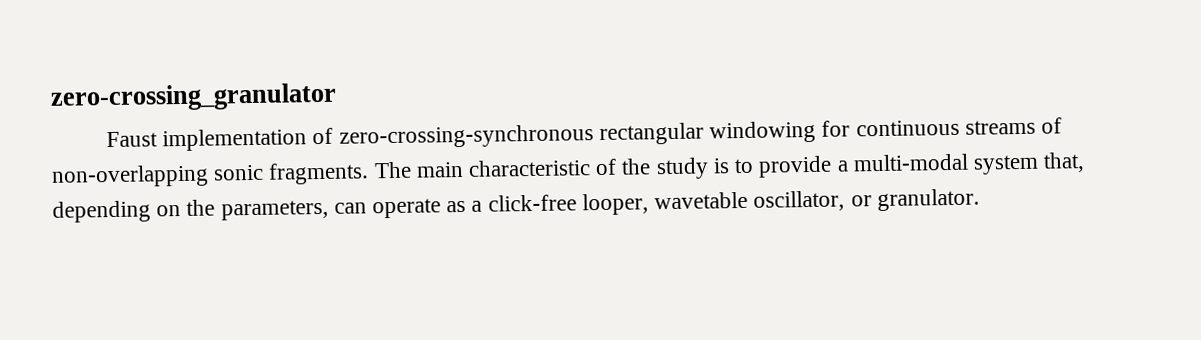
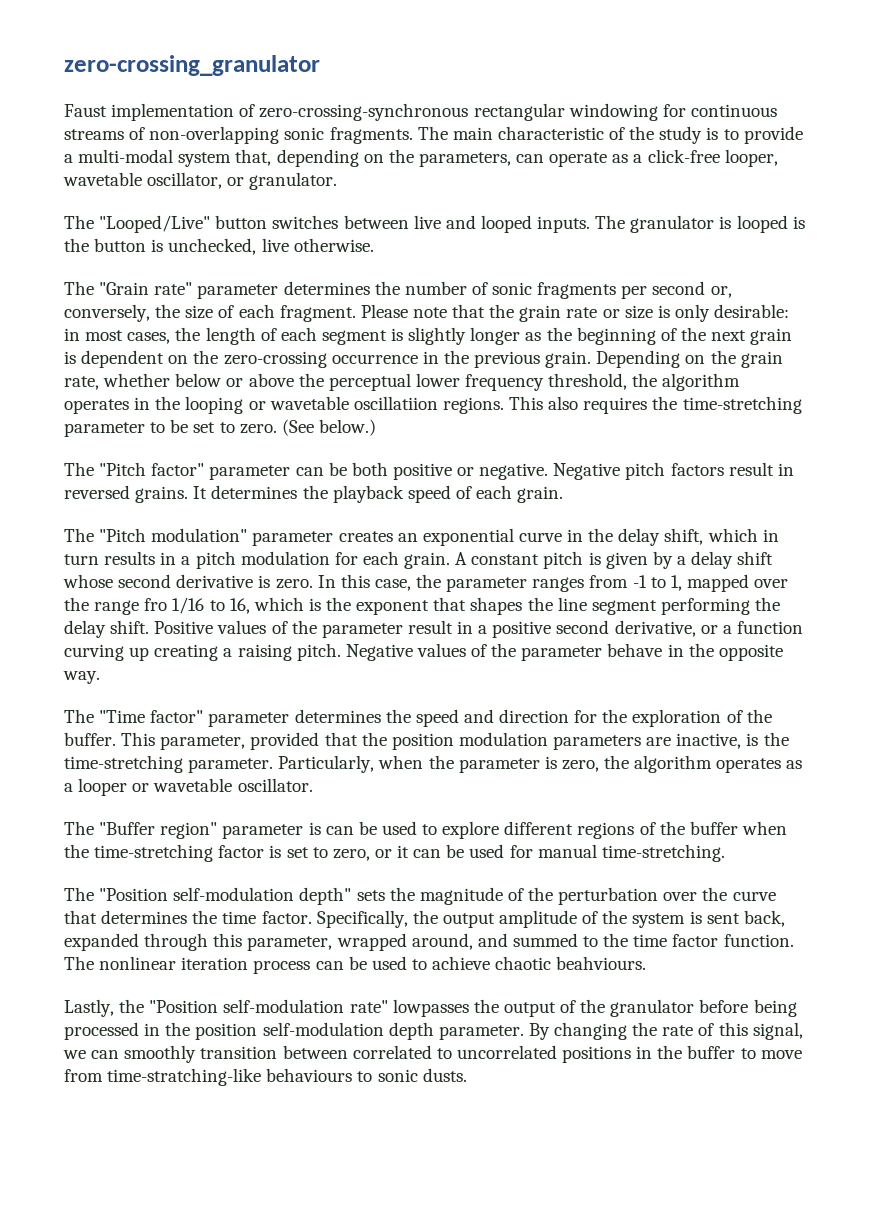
+ The "Looped/Live" button switches between live and looped inputs. The granulator is looped is the button is unchecked, live otherwise.
+ The "Grain rate" parameter determines the number of sonic fragments per second or, conversely, the size of each fragment. Please note that the grain rate or size is only desirable: in most cases, the length of each segment is slightly longer as the beginning of the next grain is dependent on the zero-crossing occurrence in the previous grain. Depending on the grain rate, whether below or above the perceptual lower frequency threshold, the algorithm operates in the looping or wavetable oscillatiion regions. This also requires the time-stretching parameter to be set to zero. (See below.)
+ The "Pitch factor" parameter can be both positive or negative. Negative pitch factors result in reversed grains. It determines the playback speed of each grain.
+ The "Pitch modulation" parameter creates an exponential curve in the delay shift, which in turn results in a pitch modulation for each grain. A constant pitch is given by a delay shift whose second derivative is zero. In this case, the parameter ranges from -1 to 1, mapped over the range fro 1/16 to 16, which is the exponent that shapes the line segment performing the delay shift. Positive values of the parameter result in a positive second derivative, or a function curving up creating a raising pitch. Negative values of the parameter behave in the opposite way.
+ The "Time factor" parameter determines the speed and direction for the exploration of the buffer. This parameter, provided that the position modulation parameters are inactive, is the time-stretching parameter. Particularly, when the parameter is zero, the algorithm operates as a looper or wavetable oscillator.
+ The "Buffer region" parameter is can be used to explore different regions of the buffer when the time-stretching factor is set to zero, or it can be used for manual time-stretching.
+ The "Position self-modulation depth" sets the magnitude of the perturbation over the curve that determines the time factor. Specifically, the output amplitude of the system is sent back, expanded through this parameter, wrapped around, and summed to the time factor function. The nonlinear iteration process can be used to achieve chaotic beahviours.
+ Lastly, the "Position self-modulation rate" lowpasses the output of the granulator before being processed in the position self-modulation depth parameter. By changing the rate of this signal, we can smoothly transition between correlated to uncorrelated positions in the buffer to move from time-stratching-like behaviours to sonic dusts.

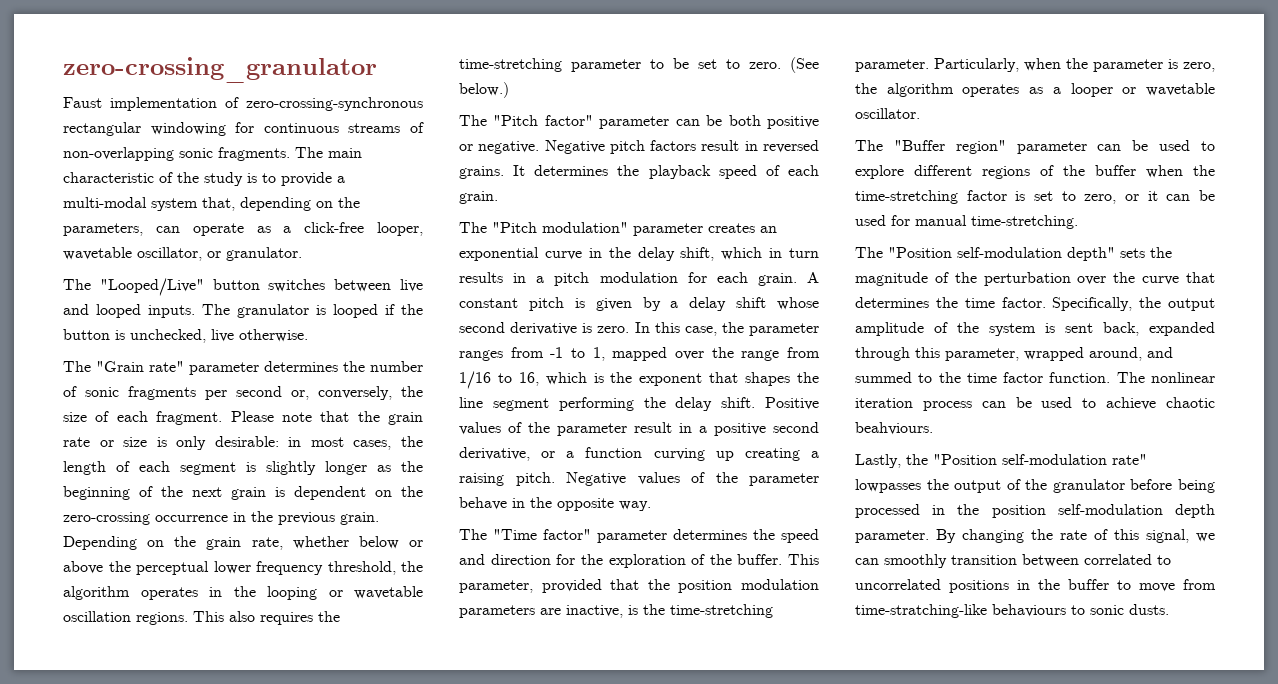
- The granulator is looped is the button is unchecked, live otherwise.
+ The granulator is looped if the button is unchecked, live otherwise.
- Depending on the grain rate, whether below or above the perceptual lower frequency threshold, the algorithm operates in the looping or wavetable oscillatiion regions.
+ Depending on the grain rate, whether below or above the perceptual lower frequency threshold, the algorithm operates in the looping or wavetable oscillation regions.
- In this case, the parameter ranges from -1 to 1, mapped over the range fro 1/16 to 16, which is the exponent that shapes the line segment performing the delay shift.
+ In this case, the parameter ranges from -1 to 1, mapped over the range from 1/16 to 16, which is the exponent that shapes the line segment performing the delay shift.
- The "Buffer region" parameter is can be used to explore different regions of the buffer when the time-stretching factor is set to zero, or it can be used for manual time-stretching.
+ The "Buffer region" parameter can be used to explore different regions of the buffer when the time-stretching factor is set to zero, or it can be used for manual time-stretching.

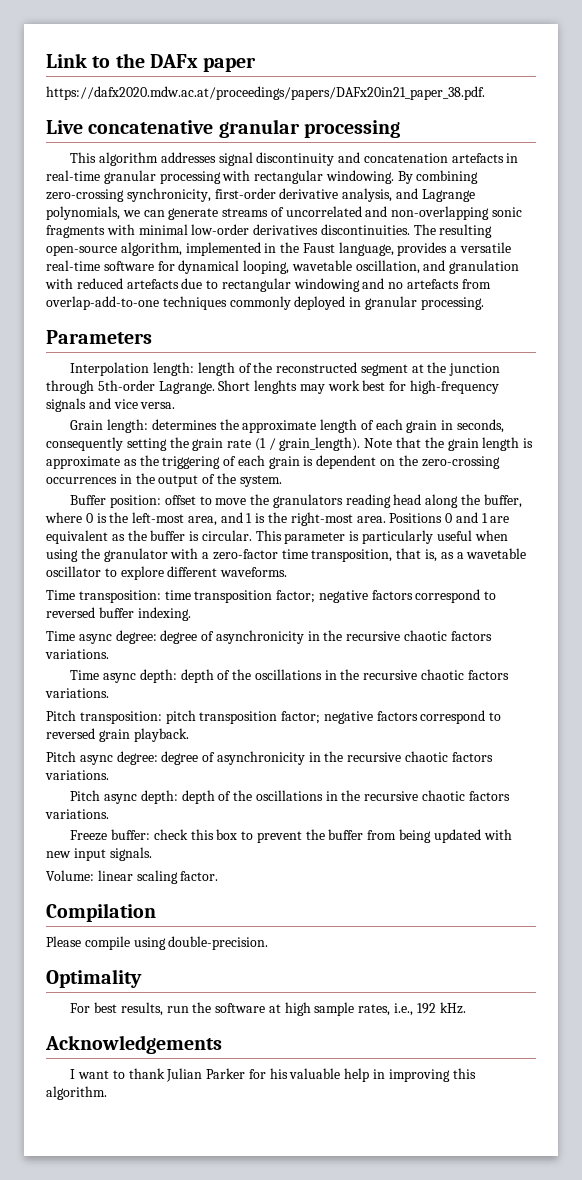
- zero-crossing_granulator
- Faust implementation of zero-crossing-synchronous rectangular windowing for continuous streams of non-overlapping sonic fragments. The main characteristic of the study is to provide a multi-modal system that, depending on the parameters, can operate as a click-free looper, wavetable oscillator, or granulator.
- The "Looped/Live" button switches between live and looped inputs. The granulator is looped if the button is unchecked, live otherwise.
- The "Grain rate" parameter determines the number of sonic fragments per second or, conversely, the size of each fragment. Please note that the grain rate or size is only desirable: in most cases, the length of each segment is slightly longer as the beginning of the next grain is dependent on the zero-crossing occurrence in the previous grain. Depending on the grain rate, whether below or above the perceptual lower frequency threshold, the algorithm operates in the looping or wavetable oscillation regions. This also requires the time-stretching parameter to be set to zero. (See below.)
- The "Pitch factor" parameter can be both positive or negative. Negative pitch factors result in reversed grains. It determines the playback speed of each grain.
- The "Pitch modulation" parameter creates an exponential curve in the delay shift, which in turn results in a pitch modulation for each grain. A constant pitch is given by a delay shift whose second derivative is zero. In this case, the parameter ranges from -1 to 1, mapped over the range from 1/16 to 16, which is the exponent that shapes the line segment performing the delay shift. Positive values of the parameter result in a positive second derivative, or a function curving up creating a raising pitch. Negative values of the parameter behave in the opposite way.
- The "Time factor" parameter determines the speed and direction for the exploration of the buffer. This parameter, provided that the position modulation parameters are inactive, is the time-stretching parameter. Particularly, when the parameter is zero, the algorithm operates as a looper or wavetable oscillator.
- The "Buffer region" parameter can be used to explore different regions of the buffer when the time-stretching factor is set to zero, or it can be used for manual time-stretching.
- The "Position self-modulation depth" sets the magnitude of the perturbation over the curve that determines the time factor. Specifically, the output amplitude of the system is sent back, expanded through this parameter, wrapped around, and summed to the time factor function. The nonlinear iteration process can be used to achieve chaotic beahviours.
- Lastly, the "Position self-modulation rate" lowpasses the output of the granulator before being processed in the position self-modulation depth parameter. By changing the rate of this signal, we can smoothly transition between correlated to uncorrelated positions in the buffer to move from time-stratching-like behaviours to sonic dusts.
+ Link to the DAFx paper
+ https://dafx2020.mdw.ac.at/proceedings/papers/DAFx20in21_paper_38.pdf.
+ Live concatenative granular processing
+ This algorithm addresses signal discontinuity and concatenation artefacts in real-time granular processing with rectangular windowing. By combining zero-crossing synchronicity, first-order derivative analysis, and Lagrange polynomials, we can generate streams of uncorrelated and non-overlapping sonic fragments with minimal low-order derivatives discontinuities. The resulting open-source algorithm, implemented in the Faust language, provides a versatile real-time software for dynamical looping, wavetable oscillation, and granulation with reduced artefacts due to rectangular windowing and no artefacts from overlap-add-to-one techniques commonly deployed in granular processing.
+ Parameters
+ Interpolation length: length of the reconstructed segment at the junction through 5th-order Lagrange. Short lenghts may work best for high-frequency signals and vice versa.
+ Grain length: determines the approximate length of each grain in seconds, consequently setting the grain rate (1 / grain_length). Note that the grain length is approximate as the triggering of each grain is dependent on the zero-crossing occurrences in the output of the system.
+ Buffer position: offset to move the granulators reading head along the buffer, where 0 is the left-most area, and 1 is the right-most area. Positions 0 and 1 are equivalent as the buffer is circular. This parameter is particularly useful when using the granulator with a zero-factor time transposition, that is, as a wavetable oscillator to explore different waveforms.
+ Time transposition: time transposition factor; negative factors correspond to reversed buffer indexing.
+ Time async degree: degree of asynchronicity in the recursive chaotic factors variations.
+ Time async depth: depth of the oscillations in the recursive chaotic factors variations.
+ Pitch transposition: pitch transposition factor; negative factors correspond to reversed grain playback.
+ Pitch async degree: degree of asynchronicity in the recursive chaotic factors variations.
+ Pitch async depth: depth of the oscillations in the recursive chaotic factors variations.
+ Freeze buffer: check this box to prevent the buffer from being updated with new input signals.
+ Volume: linear scaling factor.
+ Compilation
+ Please compile using double-precision.
+ Optimality
+ For best results, run the software at high sample rates, i.e., 192 kHz.
+ Acknowledgements
+ I want to thank Julian Parker for his valuable help in improving this algorithm.

